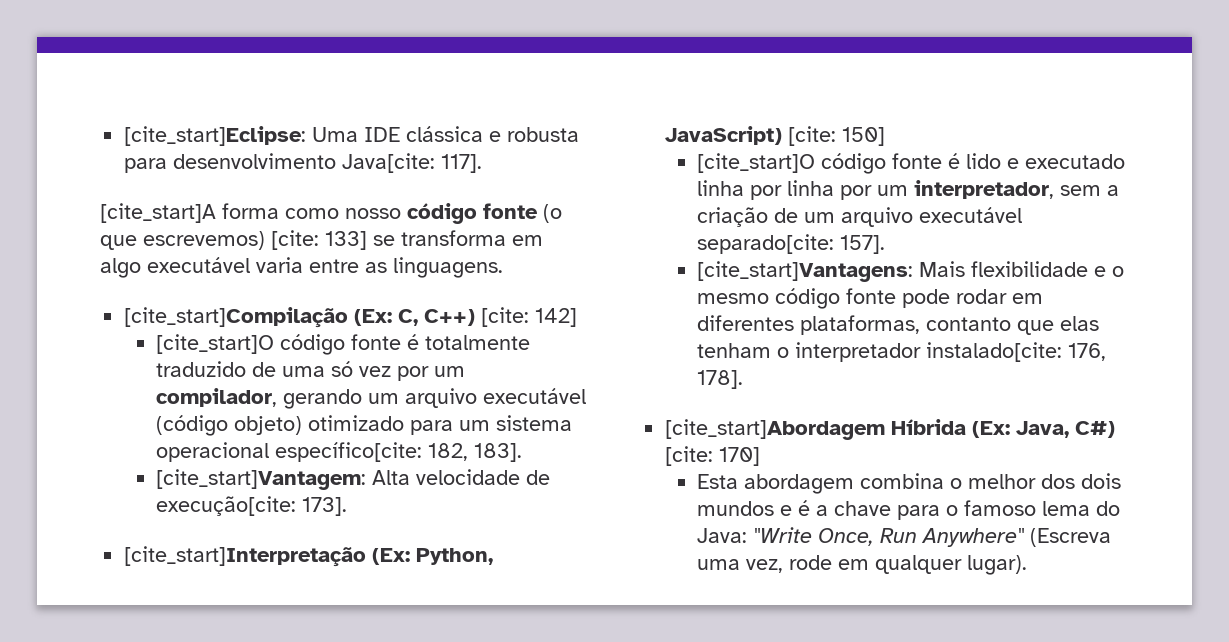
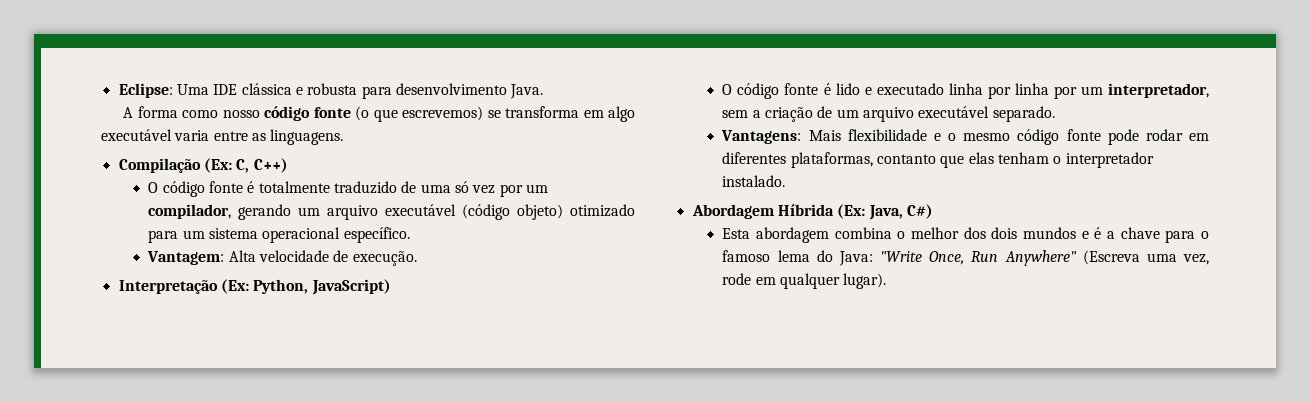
- [cite_start]Eclipse: Uma IDE clássica e robusta para desenvolvimento Java[cite: 117].
- [cite_start]A forma como nosso código fonte (o que escrevemos) [cite: 133] se transforma em algo executável varia entre as linguagens.
+ Eclipse: Uma IDE clássica e robusta para desenvolvimento Java.
+ A forma como nosso código fonte (o que escrevemos) se transforma em algo executável varia entre as linguagens.
- [cite_start]Compilação (Ex:
+ Compilação (Ex:
- C, C++) [cite: 142]
- [cite_start]O código fonte é totalmente traduzido de uma só vez por um compilador, gerando um arquivo executável (código objeto) otimizado para um sistema operacional específico[cite: 182, 183].
- [cite_start]Vantagem: Alta velocidade de execução[cite: 173].
- [cite_start]Interpretação (Ex:
+ C, C++)
+ O código fonte é totalmente traduzido de uma só vez por um compilador, gerando um arquivo executável (código objeto) otimizado para um sistema operacional específico.
+ Vantagem: Alta velocidade de execução.
+ Interpretação (Ex:
- Python, JavaScript) [cite: 150]
- [cite_start]O código fonte é lido e executado linha por linha por um interpretador, sem a criação de um arquivo executável separado[cite: 157].
- [cite_start]Vantagens:
+ Python, JavaScript)
+ O código fonte é lido e executado linha por linha por um interpretador, sem a criação de um arquivo executável separado.
+ Vantagens:
- Mais flexibilidade e o mesmo código fonte pode rodar em diferentes plataformas, contanto que elas tenham o interpretador instalado[cite: 176, 178].
- [cite_start]Abordagem Híbrida (Ex:
+ Mais flexibilidade e o mesmo código fonte pode rodar em diferentes plataformas, contanto que elas tenham o interpretador instalado.
+ Abordagem Híbrida (Ex:
- Java, C#) [cite: 170]
+ Java, C#)

